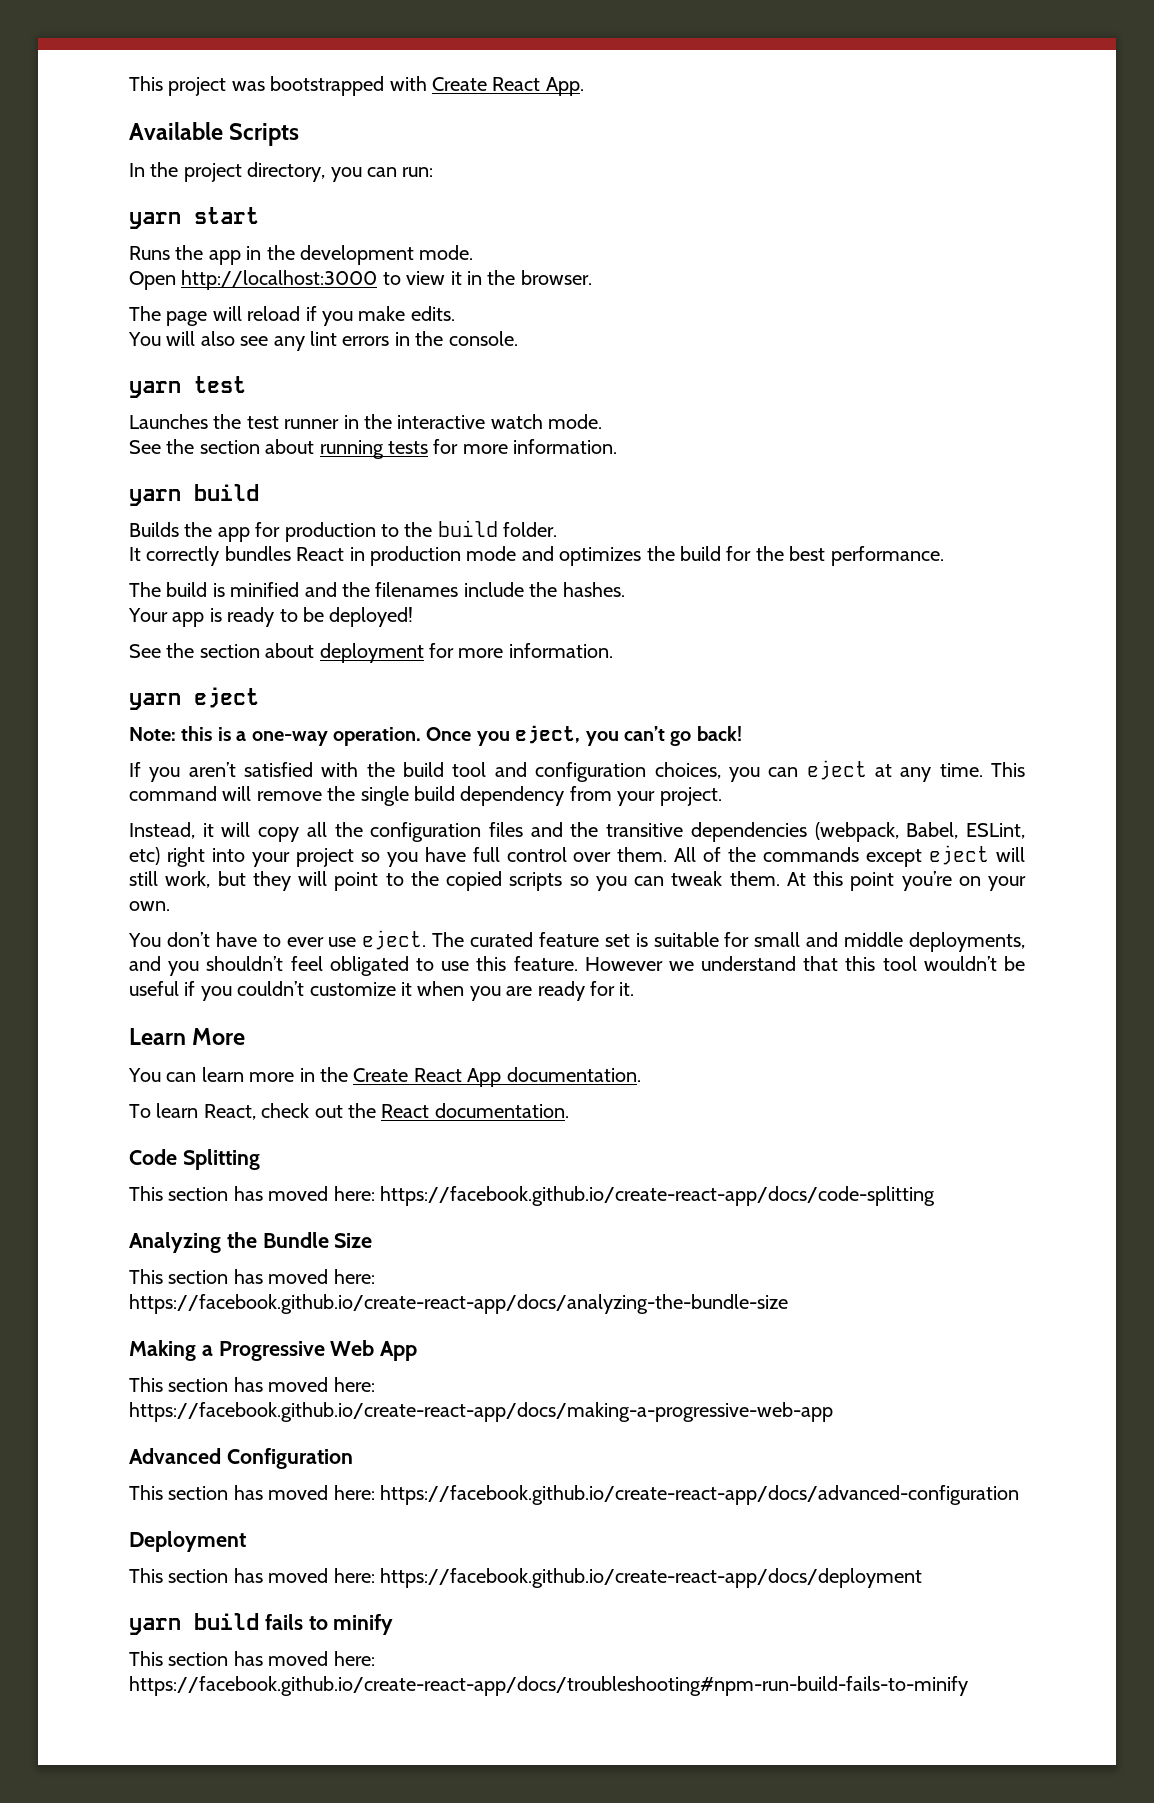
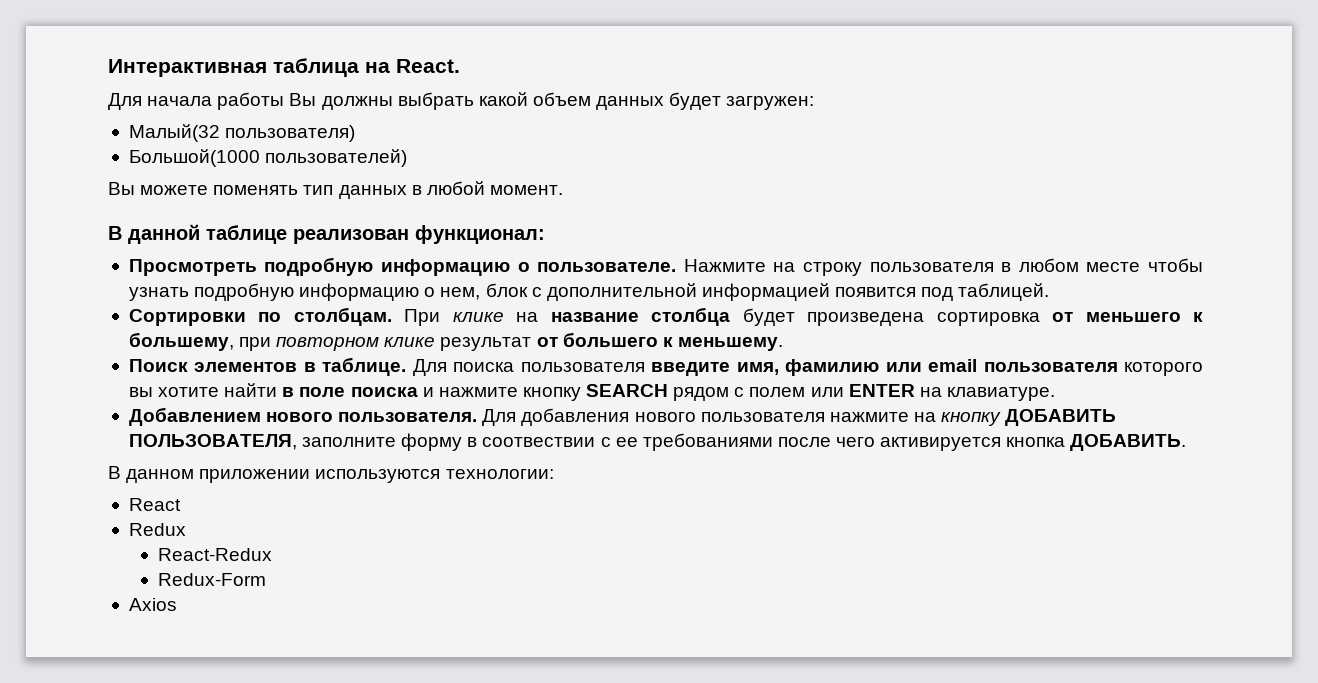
- This project was bootstrapped with Create React App.
- Available Scripts
- In the project directory, you can run:
- yarn start
- Runs the app in the development mode.
- Open http://localhost:3000 to view it in the browser.
- The page will reload if you make edits.
- You will also see any lint errors in the console.
- yarn test
- Launches the test runner in the interactive watch mode.
- See the section about running tests for more information.
- yarn build
- Builds the app for production to the build folder.
- It correctly bundles React in production mode and optimizes the build for the best performance.
- The build is minified and the filenames include the hashes.
- Your app is ready to be deployed!
- See the section about deployment for more information.
- yarn eject
- Note: this is a one-way operation. Once you eject, you can’t go back!
- If you aren’t satisfied with the build tool and configuration choices, you can eject at any time. This command will remove the single build dependency from your project.
- Instead, it will copy all the configuration files and the transitive dependencies (webpack, Babel, ESLint, etc) right into your project so you have full control over them. All of the commands except eject will still work, but they will point to the copied scripts so you can tweak them. At this point you’re on your own.
- You don’t have to ever use eject. The curated feature set is suitable for small and middle deployments, and you shouldn’t feel obligated to use this feature. However we understand that this tool wouldn’t be useful if you couldn’t customize it when you are ready for it.
- Learn More
- You can learn more in the Create React App documentation.
- To learn React, check out the React documentation.
- Code Splitting
- This section has moved here: https://facebook.github.io/create-react-app/docs/code-splitting
- Analyzing the Bundle Size
- This section has moved here: https://facebook.github.io/create-react-app/docs/analyzing-the-bundle-size
- Making a Progressive Web App
- This section has moved here: https://facebook.github.io/create-react-app/docs/making-a-progressive-web-app
- Advanced Configuration
- This section has moved here: https://facebook.github.io/create-react-app/docs/advanced-configuration
- Deployment
- This section has moved here: https://facebook.github.io/create-react-app/docs/deployment
- yarn build fails to minify
- This section has moved here: https://facebook.github.io/create-react-app/docs/troubleshooting#npm-run-build-fails-to-minify
+ Интерактивная таблица на React.
+ Для начала работы Вы должны выбрать какой объем данных будет загружен:
+ Малый(32 пользователя)
+ Большой(1000 пользователей)
+ Вы можете поменять тип данных в любой момент.
+ В данной таблице реализован функционал:
+ Просмотреть подробную информацию о пользователе. Нажмите на строку пользователя в любом месте чтобы узнать подробную информацию о нем, блок с дополнительной информацией появится под таблицей.
+ Cортировки по столбцам. При клике на название столбца будет произведена сортировка от меньшего к большему, при повторном клике результат от большего к меньшему.
+ Поиск элементов в таблице. Для поиска пользователя введите имя, фамилию или email пользователя которого вы хотите найти в поле поиска и нажмите кнопку SEARCH рядом с полем или ENTER на клавиатуре.
+ Добавлением нового пользователя. Для добавления нового пользователя нажмите на кнопку ДОБАВИТЬ ПОЛЬЗОВАТЕЛЯ, заполните форму в соотвествии с ее требованиями после чего активируется кнопка ДОБАВИТЬ.
+ В данном приложении используются технологии:
+ React
+ Redux
+ React-Redux
+ Redux-Form
+ Axios

